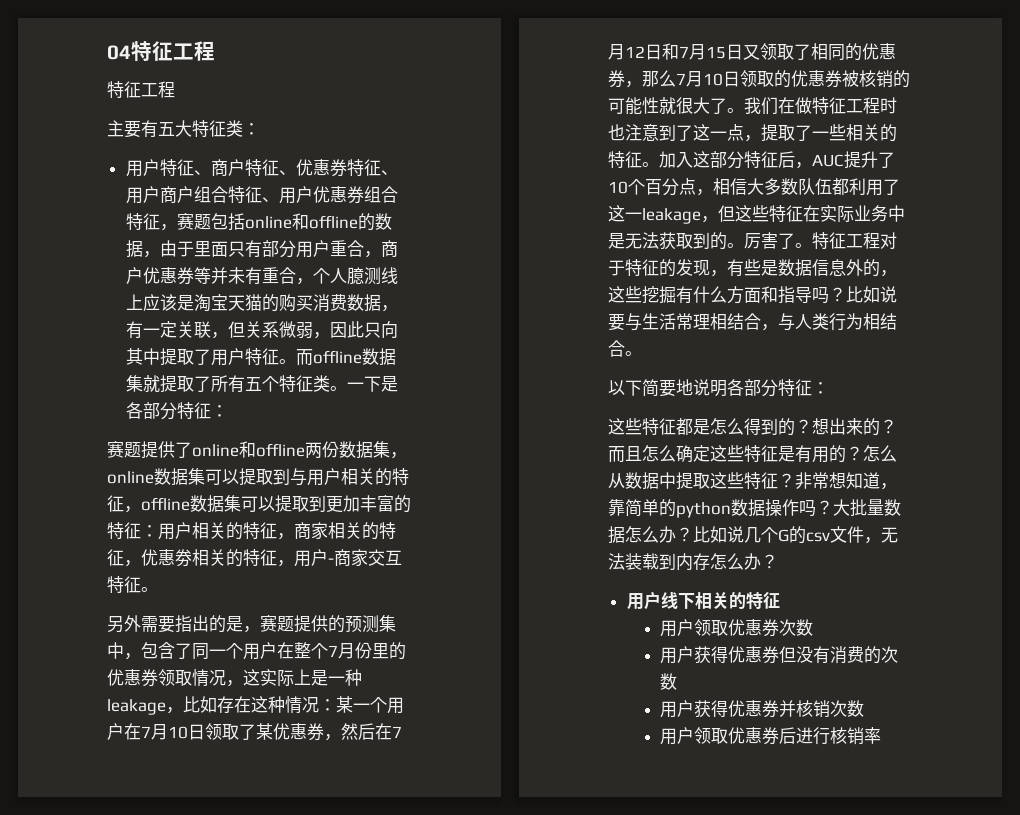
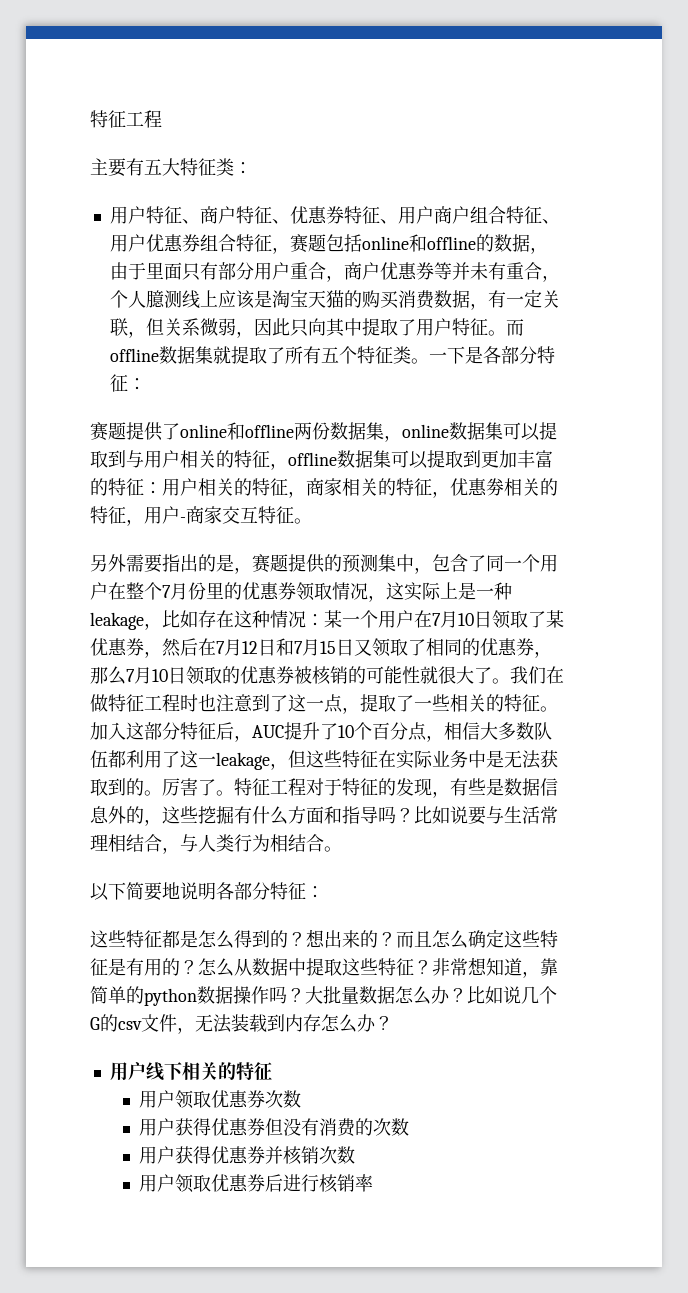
- 04特征工程

